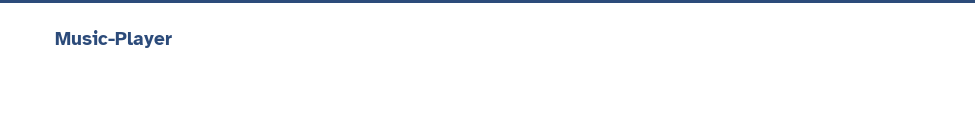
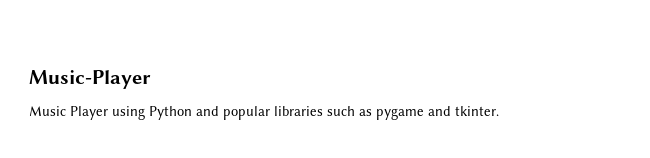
+ Music Player using Python and popular libraries such as pygame and tkinter.

